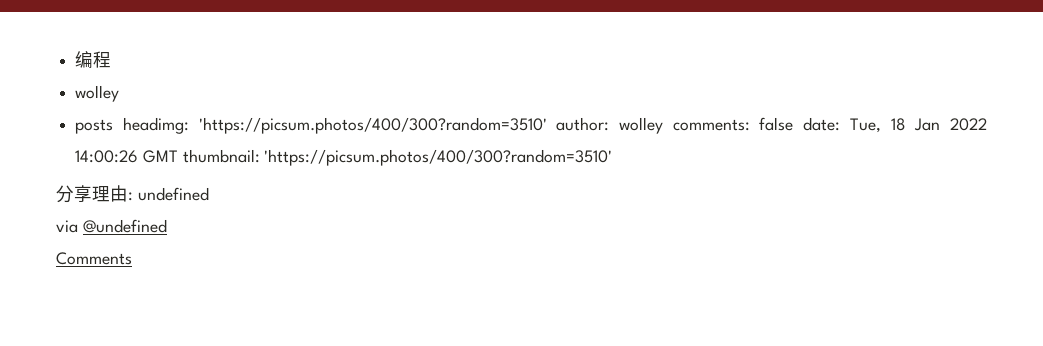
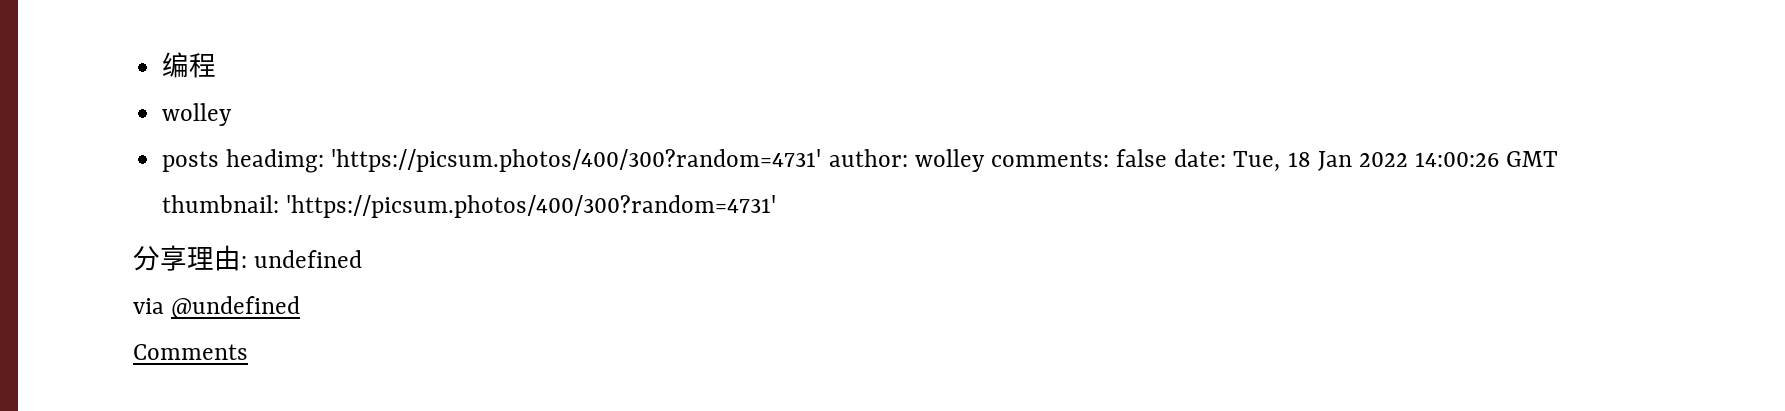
- posts headimg: 'https://picsum.photos/400/300?random=3510' author: wolley comments: false date: Tue, 18 Jan 2022 14:00:26 GMT thumbnail: 'https://picsum.photos/400/300?random=3510'
+ posts headimg: 'https://picsum.photos/400/300?random=4731' author: wolley comments: false date: Tue, 18 Jan 2022 14:00:26 GMT thumbnail: 'https://picsum.photos/400/300?random=4731'

